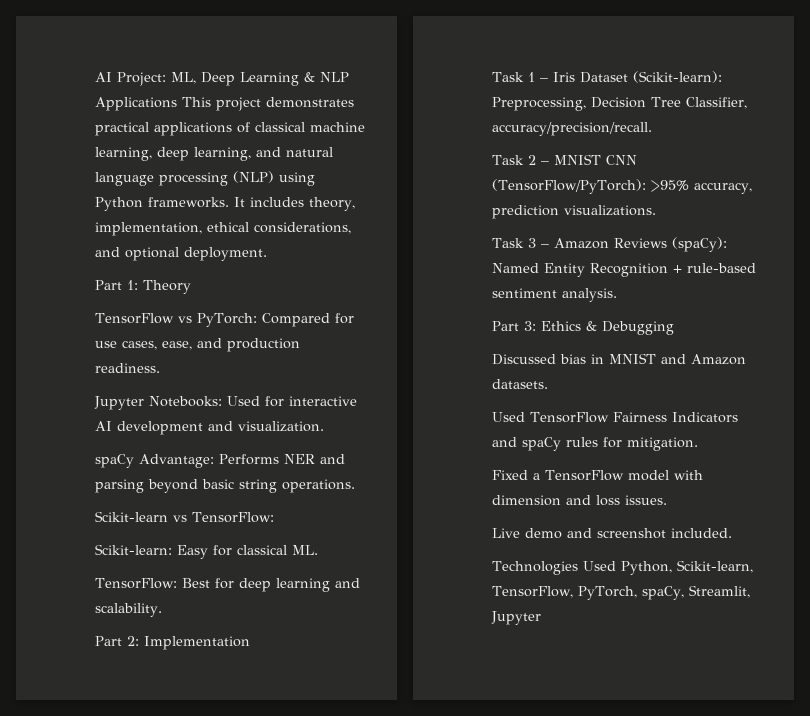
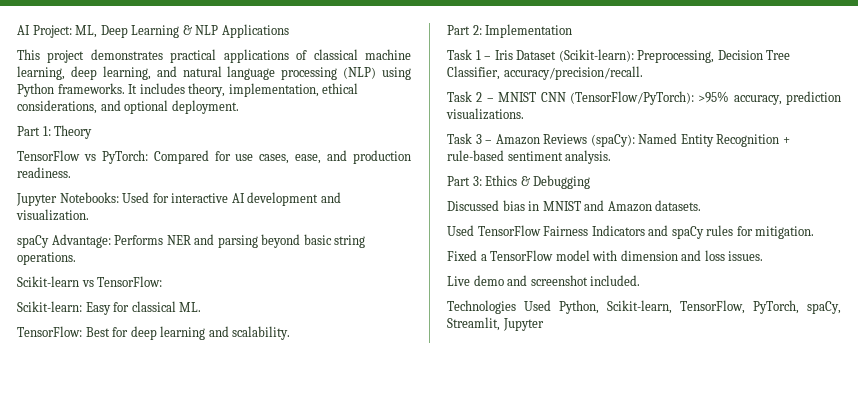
- AI Project: ML, Deep Learning & NLP Applications This project demonstrates practical applications of classical machine learning, deep learning, and natural language processing (NLP) using Python frameworks.
+ AI Project: ML, Deep Learning & NLP Applications
+ This project demonstrates practical applications of classical machine learning, deep learning, and natural language processing (NLP) using Python frameworks.

